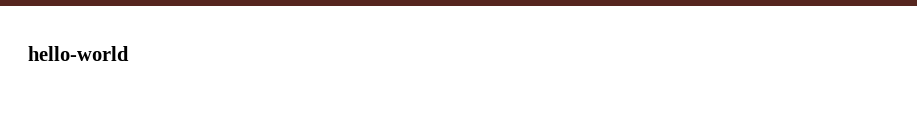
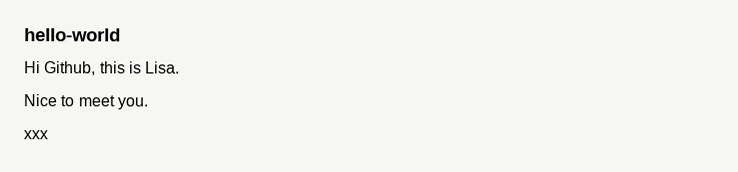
+ Hi Github, this is Lisa.
+ Nice to meet you.
+ xxx

